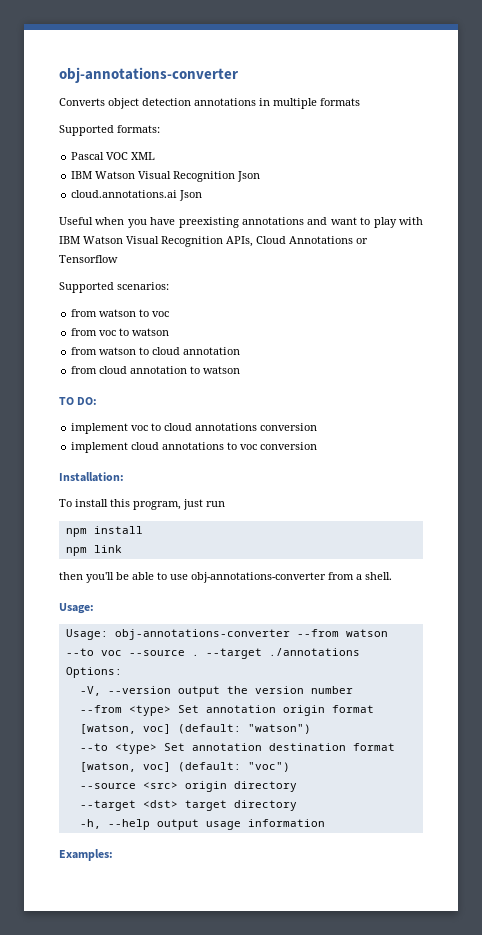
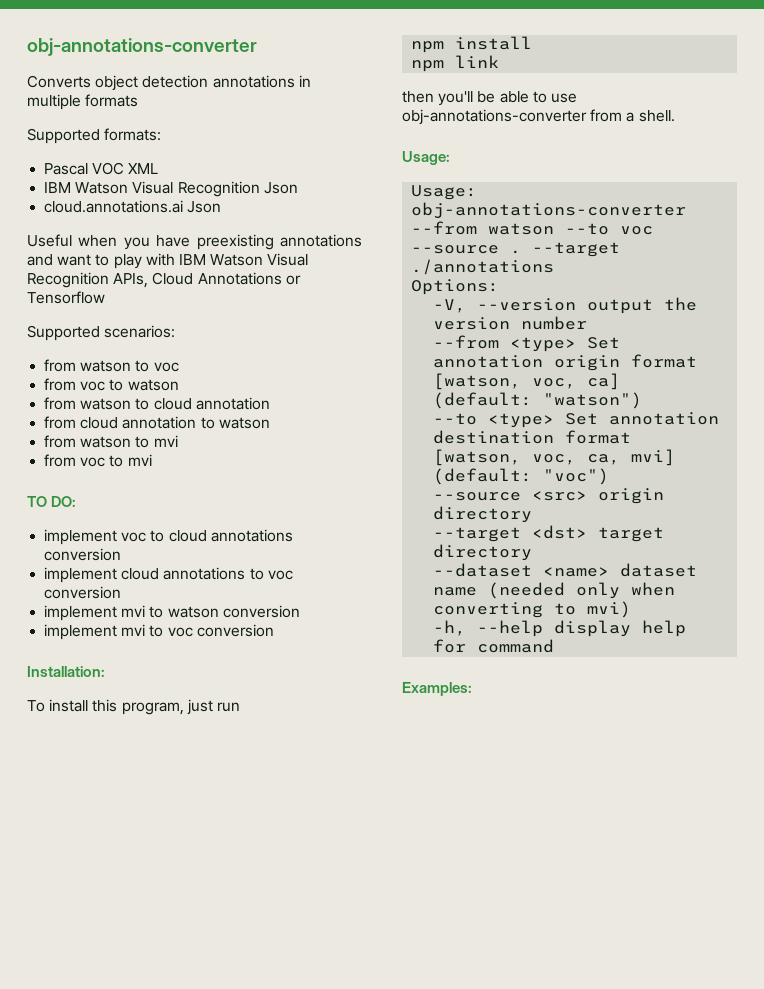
+ from watson to mvi
+ from voc to mvi
+ implement mvi to watson conversion
+ implement mvi to voc conversion
- --from <type> Set annotation origin format [watson, voc] (default: "watson")
+ --from <type> Set annotation origin format [watson, voc, ca] (default: "watson")
- --to <type> Set annotation destination format [watson, voc] (default: "voc")
+ --to <type> Set annotation destination format [watson, voc, ca, mvi] (default: "voc")
- -h, --help output usage information
+ --dataset <name> dataset name (needed only when converting to mvi)
+ -h, --help display help for command

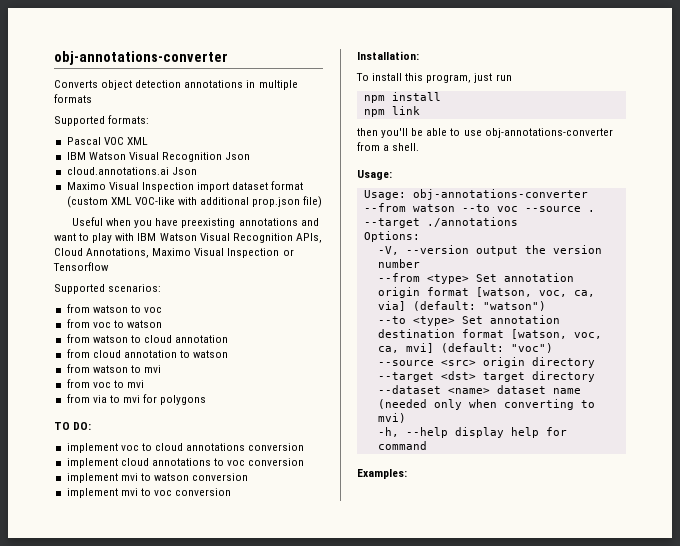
+ Maximo Visual Inspection import dataset format (custom XML VOC-like with additional prop.json file)
- Useful when you have preexisting annotations and want to play with IBM Watson Visual Recognition APIs, Cloud Annotations or Tensorflow
+ Useful when you have preexisting annotations and want to play with IBM Watson Visual Recognition APIs, Cloud Annotations, Maximo Visual Inspection or Tensorflow
+ from via to mvi for polygons
- --from <type> Set annotation origin format [watson, voc, ca] (default: "watson")
+ --from <type> Set annotation origin format [watson, voc, ca, via] (default: "watson")

